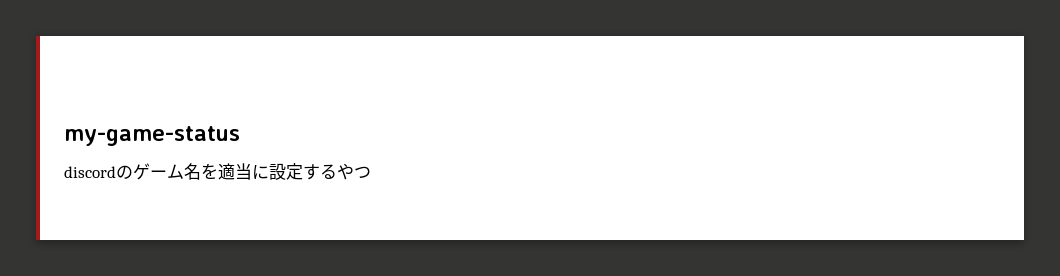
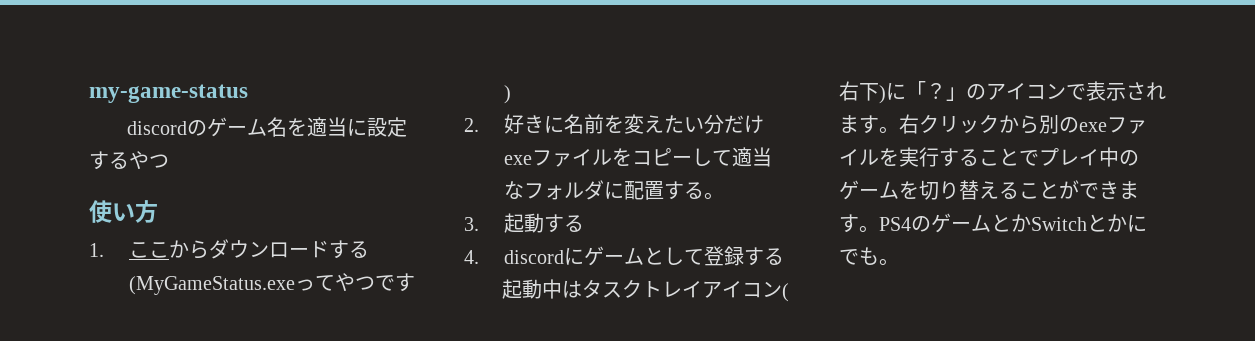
+ 使い方
+ 1.ここからダウンロードする(MyGameStatus.exeってやつです)
+ 2.好きに名前を変えたい分だけexeファイルをコピーして適当なフォルダに配置する。
+ 3.起動する
+ 4. discordにゲームとして登録する
+ 起動中はタスクトレイアイコン(右下)に「？」のアイコンで表示されます。右クリックから別のexeファイルを実行することでプレイ中のゲームを切り替えることができます。PS4のゲームとかSwitchとかにでも。

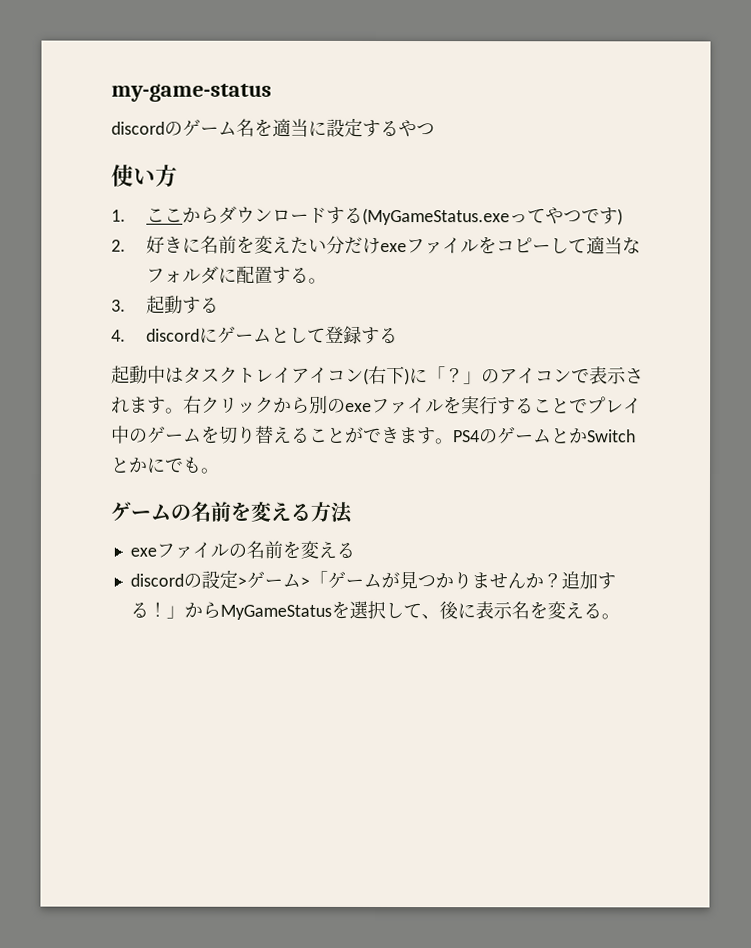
+ ゲームの名前を変える方法
+ exeファイルの名前を変える
+ discordの設定>ゲーム>「ゲームが見つかりませんか？追加する！」からMyGameStatusを選択して、後に表示名を変える。

